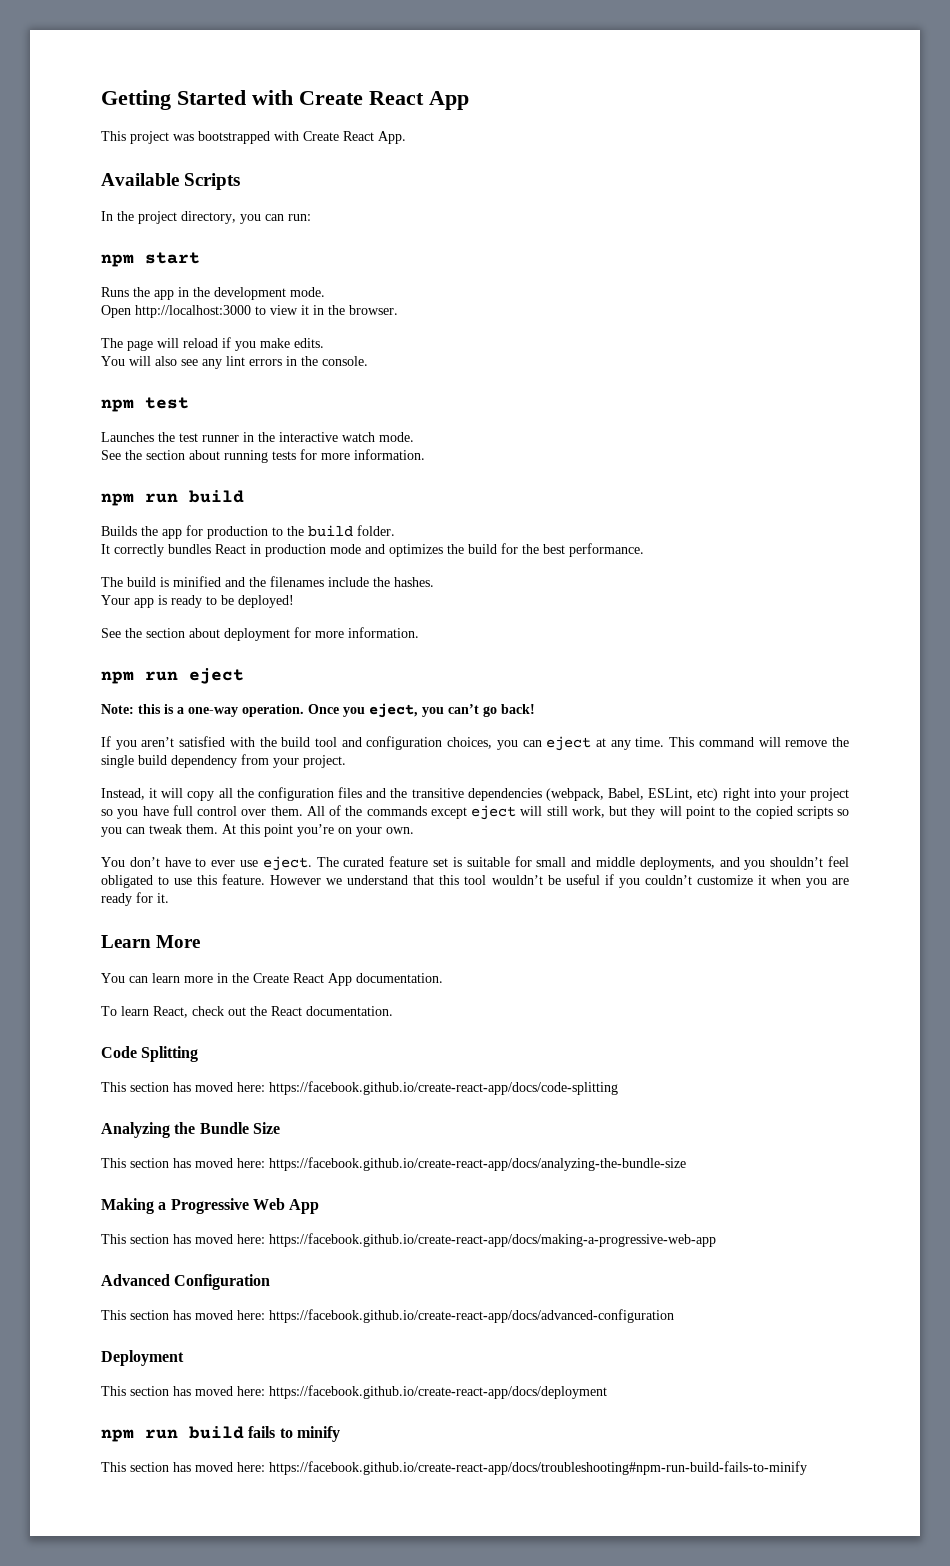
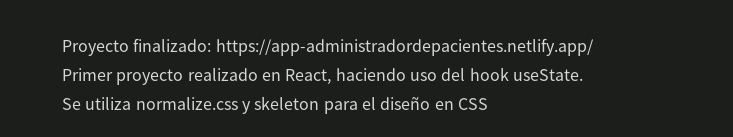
- Getting Started with Create React App
- This project was bootstrapped with Create React App.
- Available Scripts
- In the project directory, you can run:
- npm start
- Runs the app in the development mode.
- Open http://localhost:3000 to view it in the browser.
- The page will reload if you make edits.
- You will also see any lint errors in the console.
- npm test
- Launches the test runner in the interactive watch mode.
- See the section about running tests for more information.
- npm run build
- Builds the app for production to the build folder.
- It correctly bundles React in production mode and optimizes the build for the best performance.
- The build is minified and the filenames include the hashes.
- Your app is ready to be deployed!
- See the section about deployment for more information.
- npm run eject
- Note: this is a one-way operation. Once you eject, you can’t go back!
- If you aren’t satisfied with the build tool and configuration choices, you can eject at any time. This command will remove the single build dependency from your project.
- Instead, it will copy all the configuration files and the transitive dependencies (webpack, Babel, ESLint, etc) right into your project so you have full control over them. All of the commands except eject will still work, but they will point to the copied scripts so you can tweak them. At this point you’re on your own.
- You don’t have to ever use eject. The curated feature set is suitable for small and middle deployments, and you shouldn’t feel obligated to use this feature. However we understand that this tool wouldn’t be useful if you couldn’t customize it when you are ready for it.
- Learn More
- You can learn more in the Create React App documentation.
- To learn React, check out the React documentation.
- Code Splitting
- This section has moved here: https://facebook.github.io/create-react-app/docs/code-splitting
- Analyzing the Bundle Size
- This section has moved here: https://facebook.github.io/create-react-app/docs/analyzing-the-bundle-size
- Making a Progressive Web App
- This section has moved here: https://facebook.github.io/create-react-app/docs/making-a-progressive-web-app
- Advanced Configuration
- This section has moved here: https://facebook.github.io/create-react-app/docs/advanced-configuration
- Deployment
- This section has moved here: https://facebook.github.io/create-react-app/docs/deployment
- npm run build fails to minify
- This section has moved here: https://facebook.github.io/create-react-app/docs/troubleshooting#npm-run-build-fails-to-minify
+ Proyecto finalizado: https://app-administradordepacientes.netlify.app/
+ Primer proyecto realizado en React, haciendo uso del hook useState.
+ Se utiliza normalize.css y skeleton para el diseño en CSS

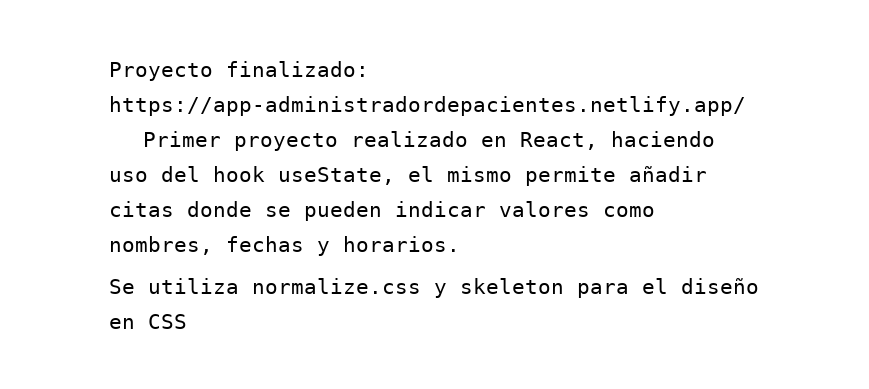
- Primer proyecto realizado en React, haciendo uso del hook useState.
+ Primer proyecto realizado en React, haciendo uso del hook useState, el mismo permite añadir citas donde se pueden indicar valores como nombres, fechas y horarios.

